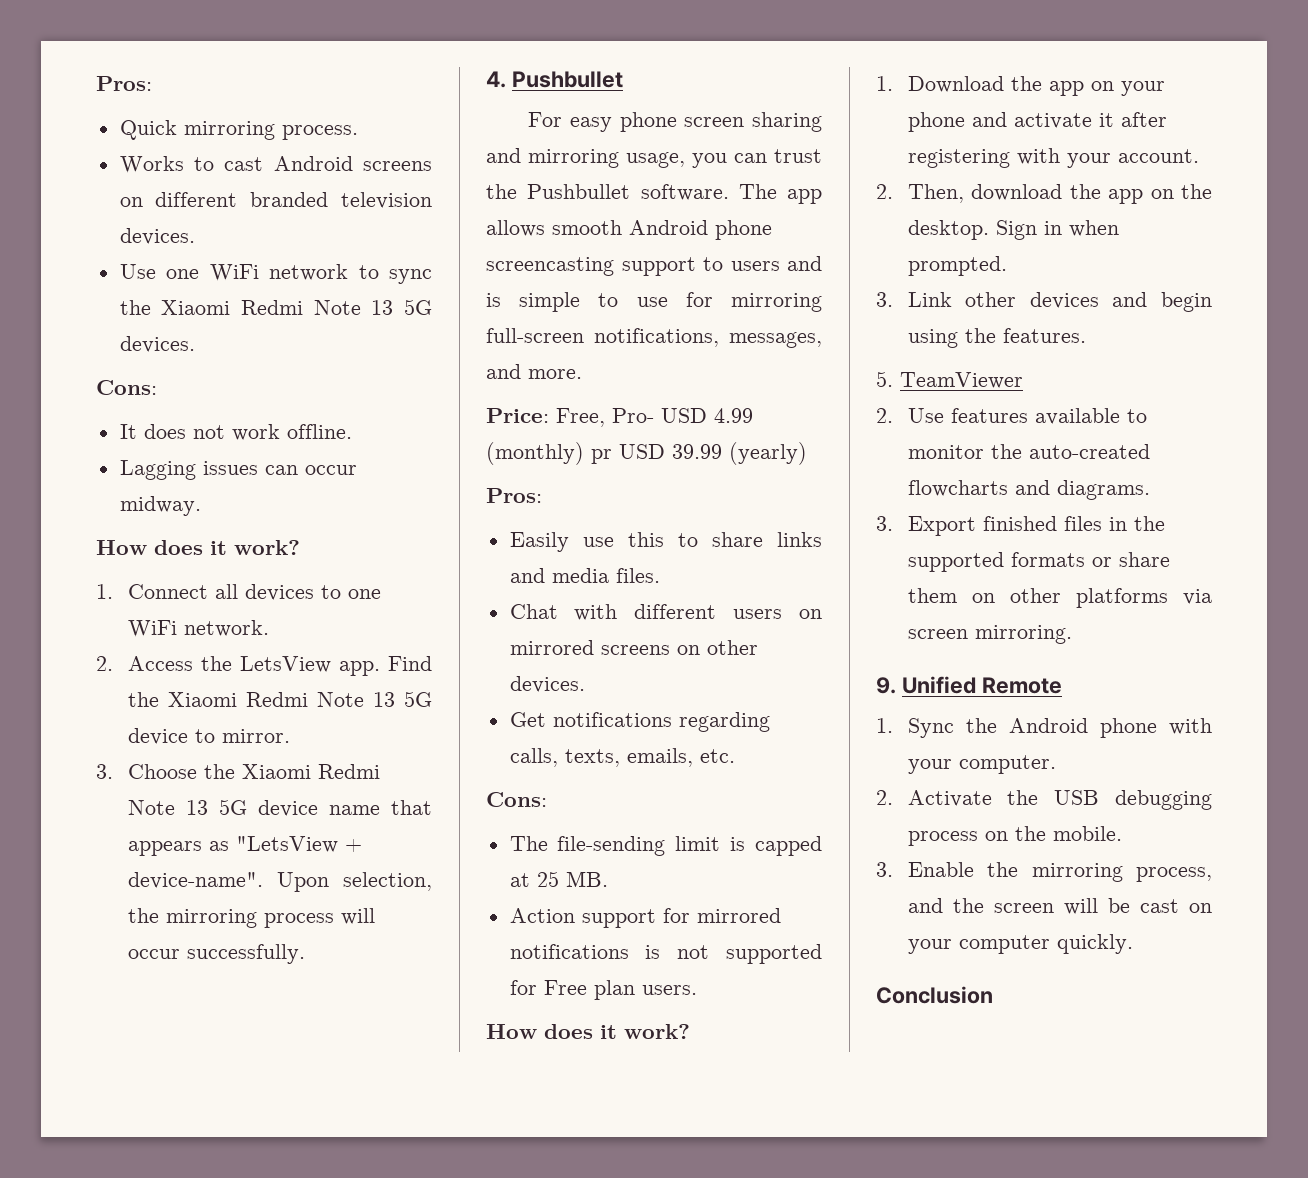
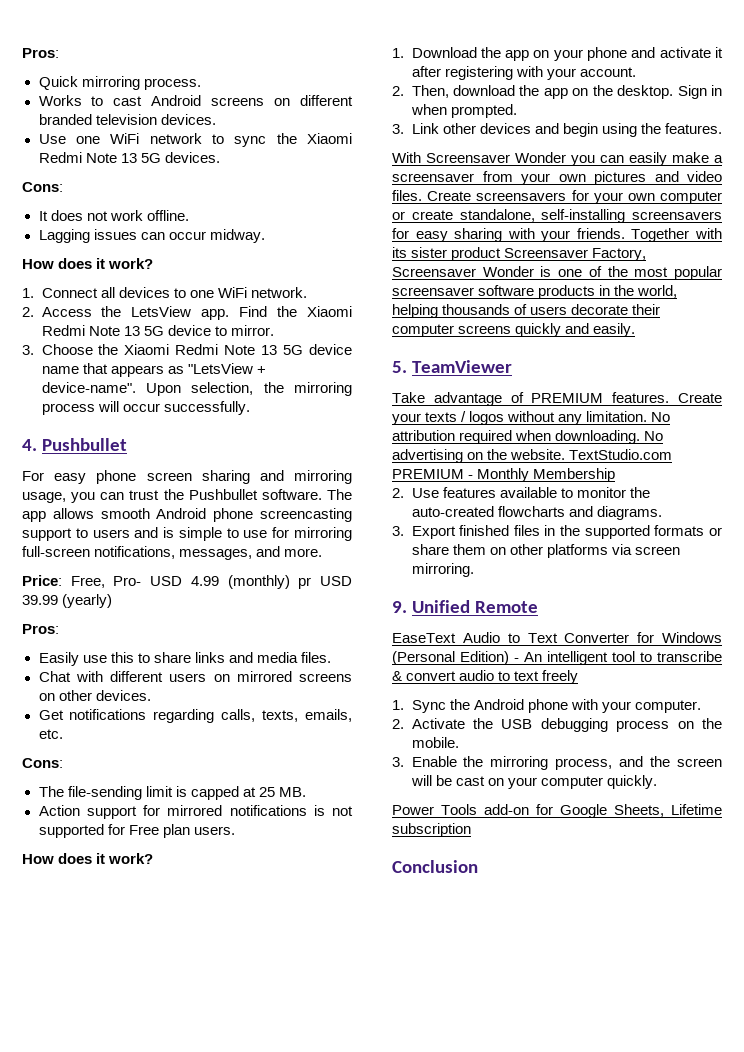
+ With Screensaver Wonder you can easily make a screensaver from your own pictures and video files. Create screensavers for your own computer or create standalone, self-installing screensavers for easy sharing with your friends. Together with its sister product Screensaver Factory, Screensaver Wonder is one of the most popular screensaver software products in the world, helping thousands of users decorate their computer screens quickly and easily.
  5. TeamViewer
+ Take advantage of PREMIUM features. Create your texts / logos without any limitation. No attribution required when downloading. No advertising on the website. TextStudio.com PREMIUM - Monthly Membership
+ EaseText Audio to Text Converter for Windows (Personal Edition) - An intelligent tool to transcribe & convert audio to text freely
+ Power Tools add-on for Google Sheets, Lifetime subscription

